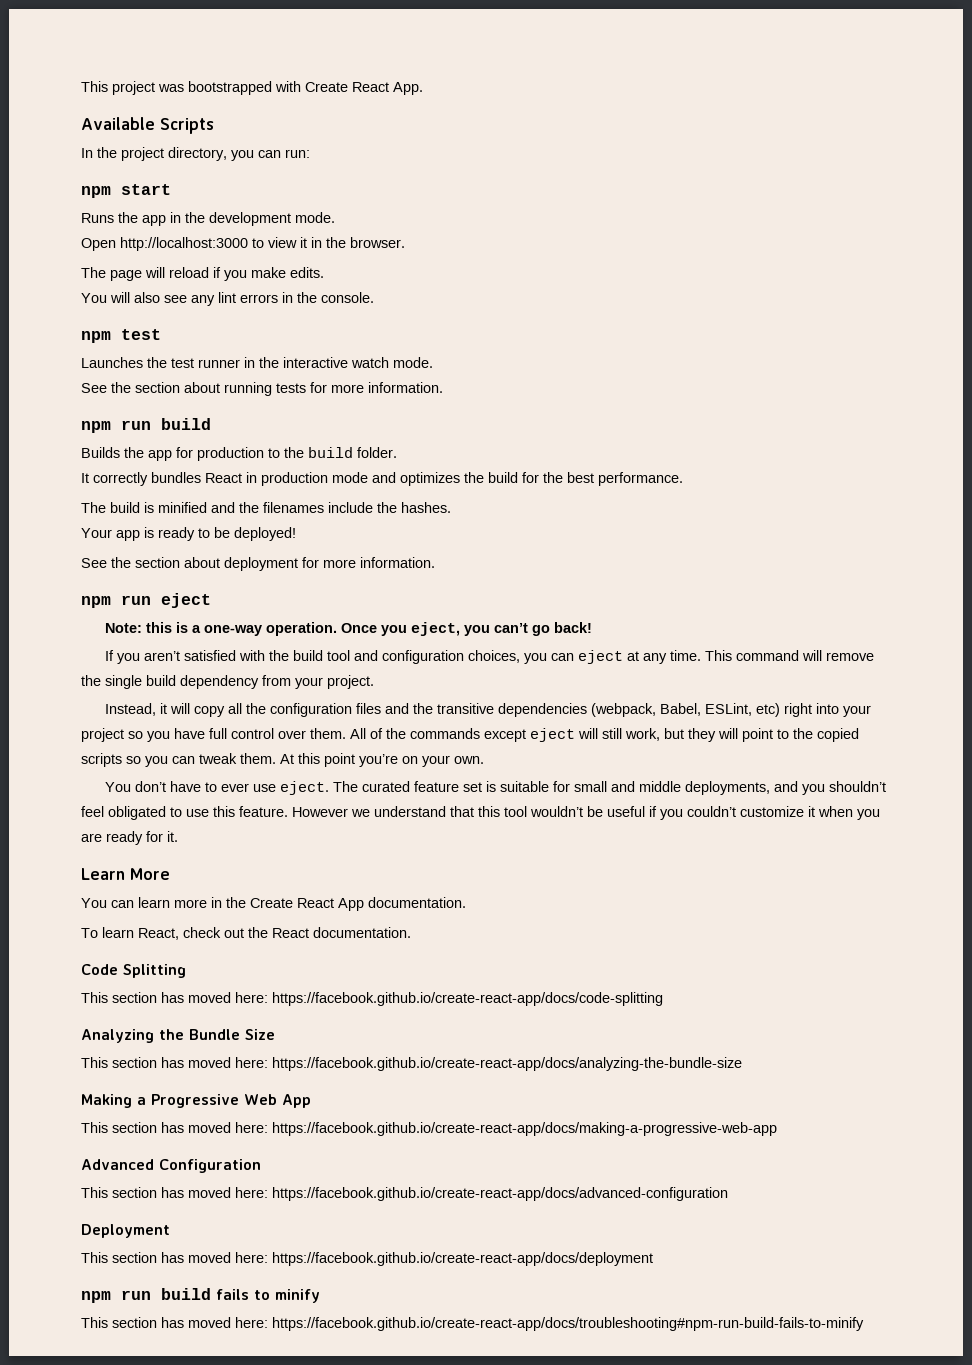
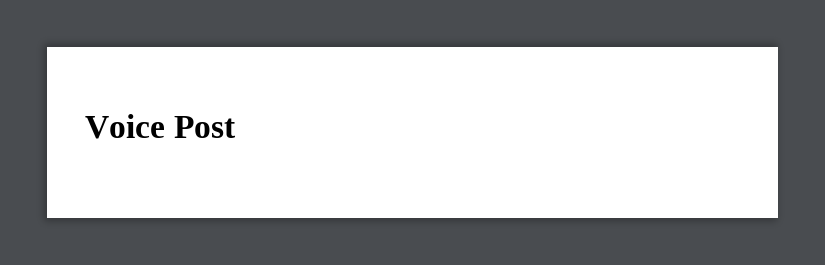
- This project was bootstrapped with Create React App.
- Available Scripts
- In the project directory, you can run:
- npm start
- Runs the app in the development mode.
- Open http://localhost:3000 to view it in the browser.
- The page will reload if you make edits.
- You will also see any lint errors in the console.
- npm test
- Launches the test runner in the interactive watch mode.
- See the section about running tests for more information.
- npm run build
- Builds the app for production to the build folder.
- It correctly bundles React in production mode and optimizes the build for the best performance.
- The build is minified and the filenames include the hashes.
- Your app is ready to be deployed!
- See the section about deployment for more information.
- npm run eject
- Note: this is a one-way operation. Once you eject, you can’t go back!
- If you aren’t satisfied with the build tool and configuration choices, you can eject at any time. This command will remove the single build dependency from your project.
- Instead, it will copy all the configuration files and the transitive dependencies (webpack, Babel, ESLint, etc) right into your project so you have full control over them. All of the commands except eject will still work, but they will point to the copied scripts so you can tweak them. At this point you’re on your own.
- You don’t have to ever use eject. The curated feature set is suitable for small and middle deployments, and you shouldn’t feel obligated to use this feature. However we understand that this tool wouldn’t be useful if you couldn’t customize it when you are ready for it.
- Learn More
- You can learn more in the Create React App documentation.
- To learn React, check out the React documentation.
- Code Splitting
- This section has moved here: https://facebook.github.io/create-react-app/docs/code-splitting
- Analyzing the Bundle Size
- This section has moved here: https://facebook.github.io/create-react-app/docs/analyzing-the-bundle-size
- Making a Progressive Web App
- This section has moved here: https://facebook.github.io/create-react-app/docs/making-a-progressive-web-app
- Advanced Configuration
- This section has moved here: https://facebook.github.io/create-react-app/docs/advanced-configuration
- Deployment
- This section has moved here: https://facebook.github.io/create-react-app/docs/deployment
- npm run build fails to minify
- This section has moved here: https://facebook.github.io/create-react-app/docs/troubleshooting#npm-run-build-fails-to-minify
+ Voice Post

